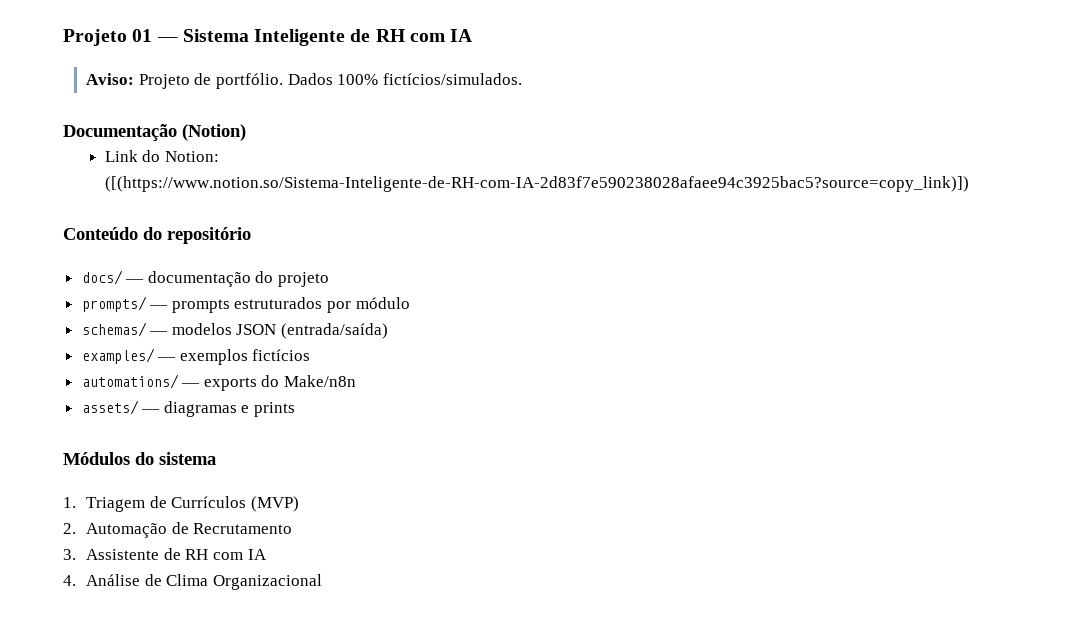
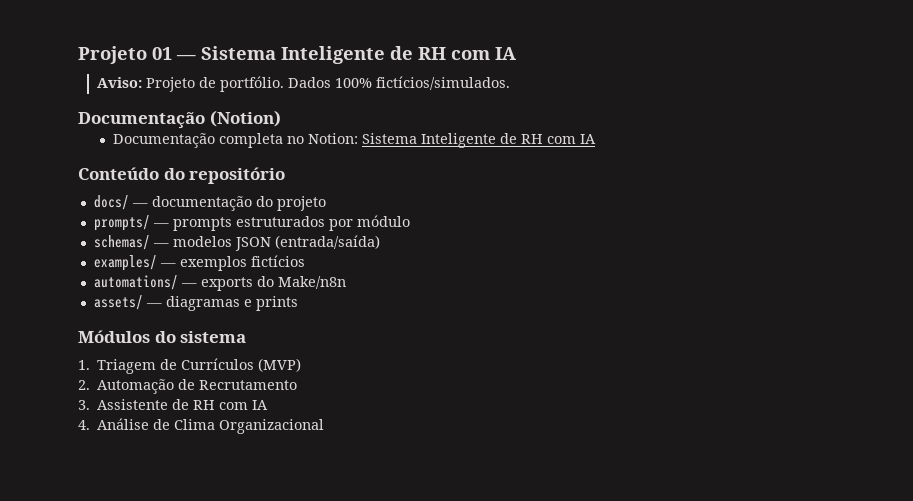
- Link do Notion: ([(https://www.notion.so/Sistema-Inteligente-de-RH-com-IA-2d83f7e590238028afaee94c3925bac5?source=copy_link)])
+ Documentação completa no Notion: Sistema Inteligente de RH com IA

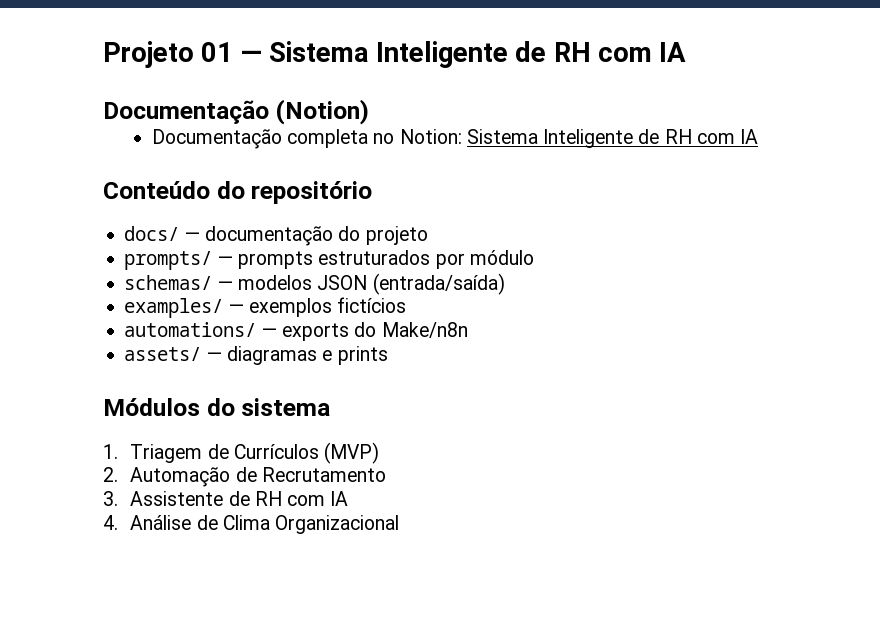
- Aviso: Projeto de portfólio. Dados 100% fictícios/simulados.

